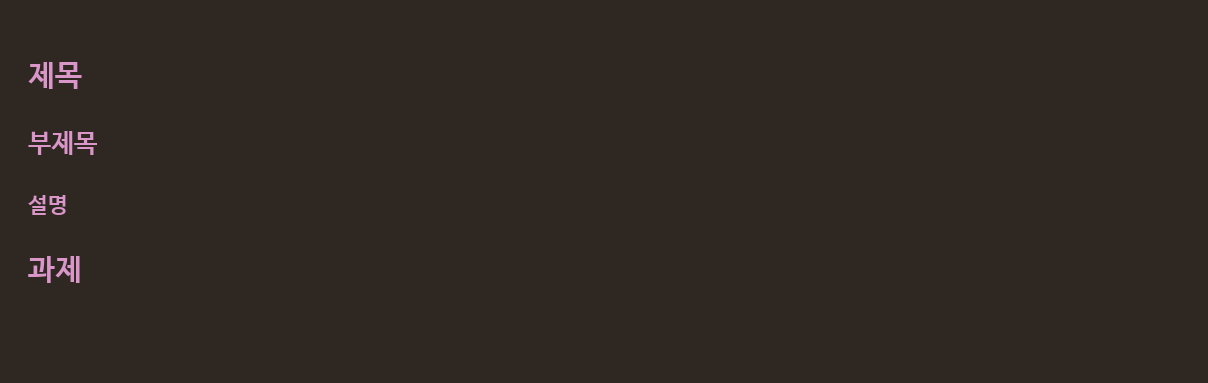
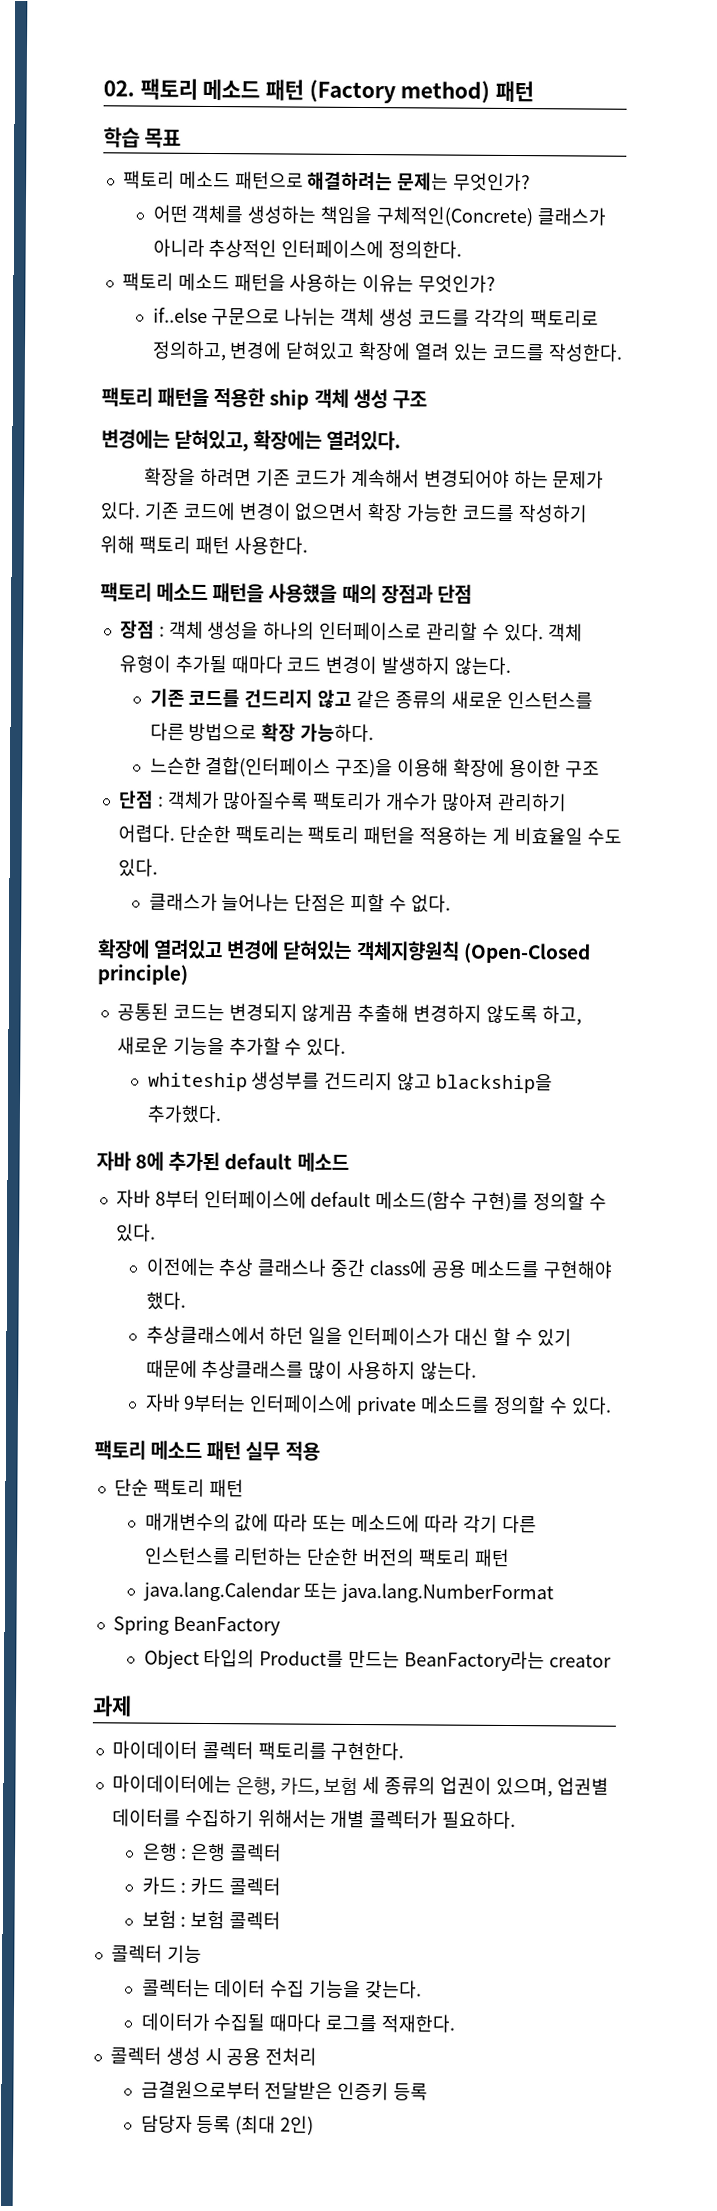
- 제목
- 부제목
- 설명
+ 02. 팩토리 메소드 패턴 (Factory method) 패턴
+ 학습 목표
+ 팩토리 메소드 패턴으로 해결하려는 문제는 무엇인가?
+ 어떤 객체를 생성하는 책임을 구체적인(Concrete) 클래스가 아니라 추상적인 인터페이스에 정의한다.
+ 팩토리 메소드 패턴을 사용하는 이유는 무엇인가?
+ if..else 구문으로 나뉘는 객체 생성 코드를 각각의 팩토리로 정의하고, 변경에 닫혀있고 확장에 열려 있는 코드를 작성한다.
+ 팩토리 패턴을 적용한 ship 객체 생성 구조
+ 변경에는 닫혀있고, 확장에는 열려있다.
+ 확장을 하려면 기존 코드가 계속해서 변경되어야 하는 문제가 있다. 기존 코드에 변경이 없으면서 확장 가능한 코드를 작성하기 위해 팩토리 패턴 사용한다.
+ 팩토리 메소드 패턴을 사용헀을 때의 장점과 단점
+ 장점 : 객체 생성을 하나의 인터페이스로 관리할 수 있다. 객체 유형이 추가될 때마다 코드 변경이 발생하지 않는다.
+ 기존 코드를 건드리지 않고 같은 종류의 새로운 인스턴스를 다른 방법으로 확장 가능하다.
+ 느슨한 결합(인터페이스 구조)을 이용해 확장에 용이한 구조
+ 단점 : 객체가 많아질수록 팩토리가 개수가 많아져 관리하기 어렵다. 단순한 팩토리는 팩토리 패턴을 적용하는 게 비효율일 수도 있다.
+ 클래스가 늘어나는 단점은 피할 수 없다.
+ 확장에 열려있고 변경에 닫혀있는 객체지향원칙 (Open-Closed principle)
+ 공통된 코드는 변경되지 않게끔 추출해 변경하지 않도록 하고, 새로운 기능을 추가할 수 있다.
+ whiteship 생성부를 건드리지 않고 blackship을 추가했다.
+ 자바 8에 추가된 default 메소드
+ 자바 8부터 인터페이스에 default 메소드(함수 구현)를 정의할 수 있다.
+ 이전에는 추상 클래스나 중간 class에 공용 메소드를 구현해야 했다.
+ 추상클래스에서 하던 일을 인터페이스가 대신 할 수 있기 때문에 추상클래스를 많이 사용하지 않는다.
+ 자바 9부터는 인터페이스에 private 메소드를 정의할 수 있다.
+ 팩토리 메소드 패턴 실무 적용
+ 단순 팩토리 패턴
+ 매개변수의 값에 따라 또는 메소드에 따라 각기 다른 인스턴스를 리턴하는 단순한 버전의 팩토리 패턴
+ java.lang.Calendar 또는 java.lang.NumberFormat
+ Spring BeanFactory
+ Object 타입의 Product를 만드는 BeanFactory라는 creator
  과제
+ 마이데이터 콜렉터 팩토리를 구현한다.
+ 마이데이터에는 은행, 카드, 보험 세 종류의 업권이 있으며, 업권별 데이터를 수집하기 위해서는 개별 콜렉터가 필요하다.
+ 은행 : 은행 콜렉터
+ 카드 : 카드 콜렉터
+ 보험 : 보험 콜렉터
+ 콜렉터 기능
+ 콜렉터는 데이터 수집 기능을 갖는다.
+ 데이터가 수집될 때마다 로그를 적재한다.
+ 콜렉터 생성 시 공용 전처리
+ 금결원으로부터 전달받은 인증키 등록
+ 담당자 등록 (최대 2인)

